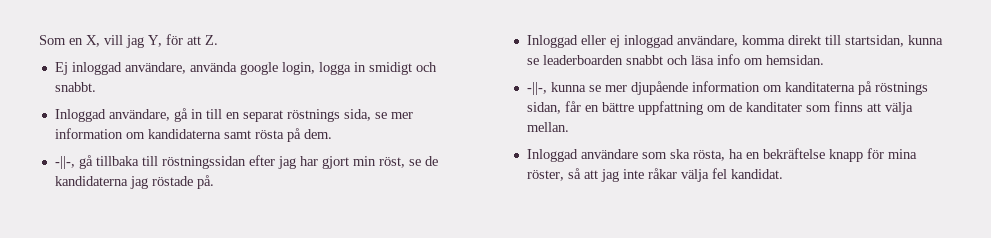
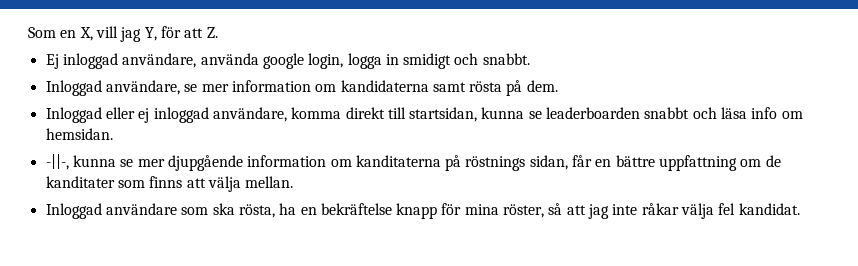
- Inloggad användare, gå in till en separat röstnings sida, se mer information om kandidaterna samt rösta på dem.
+ Inloggad användare, se mer information om kandidaterna samt rösta på dem.
- -||-, gå tillbaka till röstningssidan efter jag har gjort min röst, se de kandidaterna jag röstade på.
- -||-, kunna se mer djupående information om kanditaterna på röstnings sidan, får en bättre uppfattning om de kanditater som finns att välja mellan.
+ -||-, kunna se mer djupgående information om kanditaterna på röstnings sidan, får en bättre uppfattning om de kanditater som finns att välja mellan.

